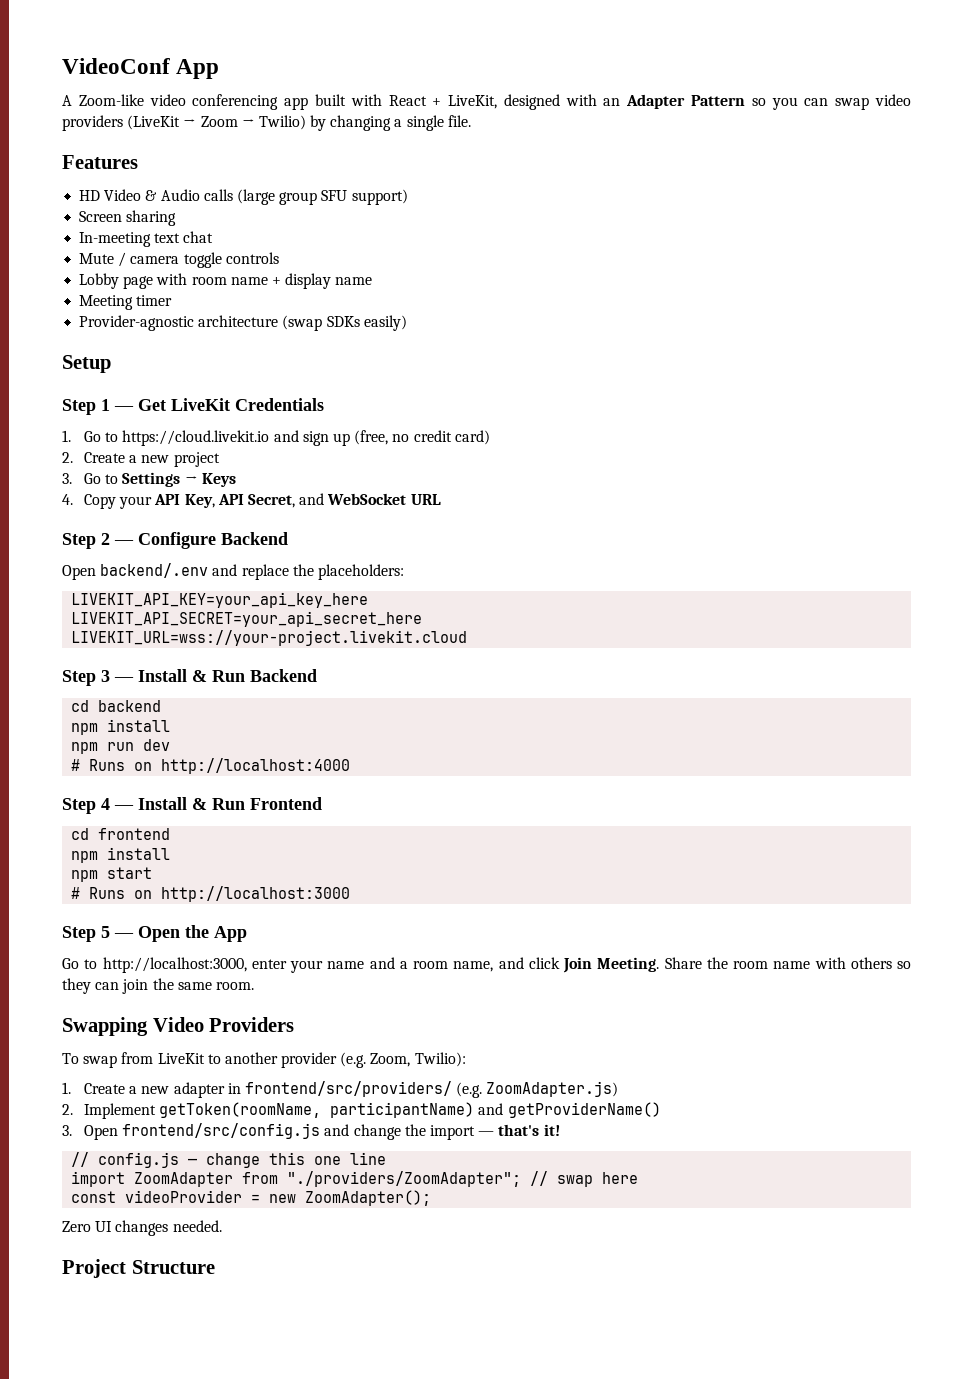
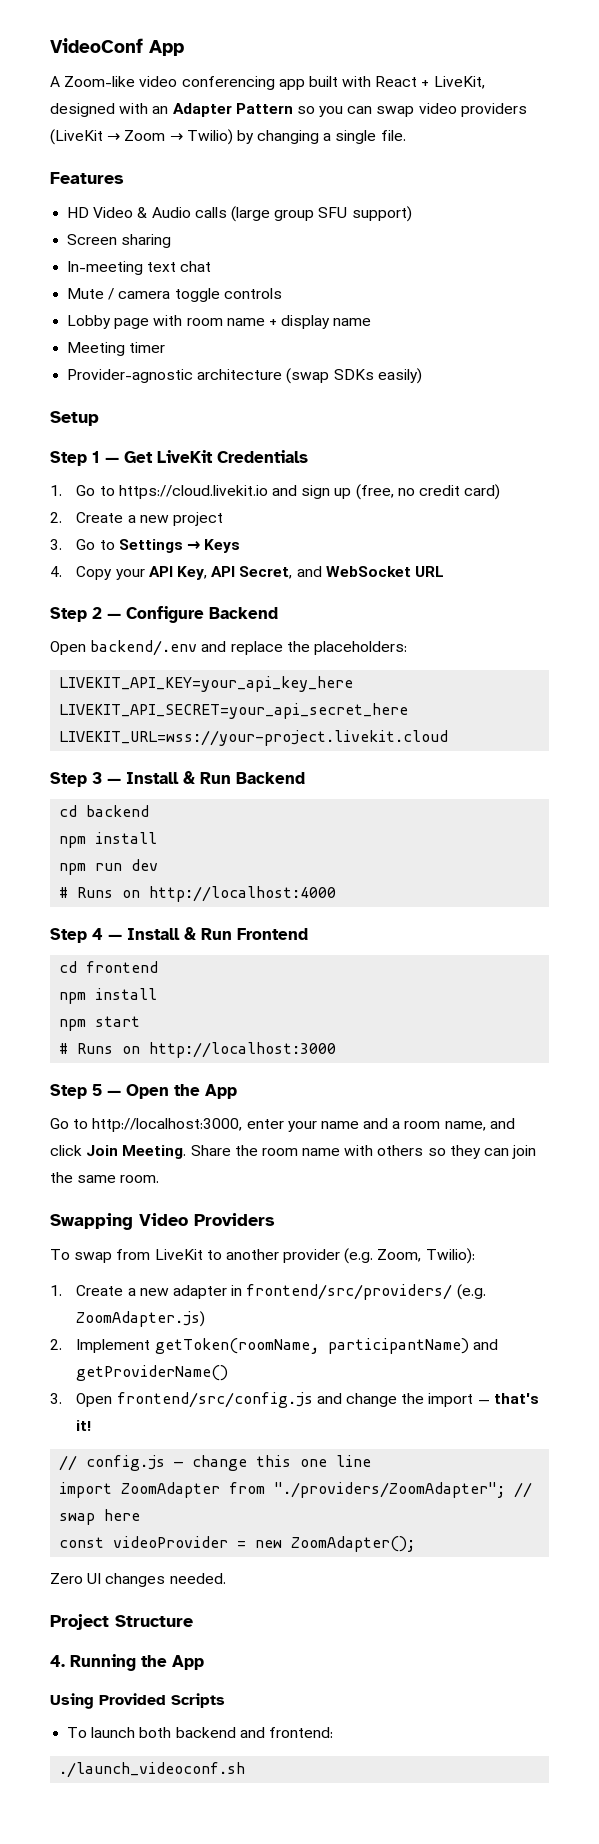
+ 4. Running the App
+ Using Provided Scripts
+ To launch both backend and frontend:
+ ./launch_videoconf.sh

